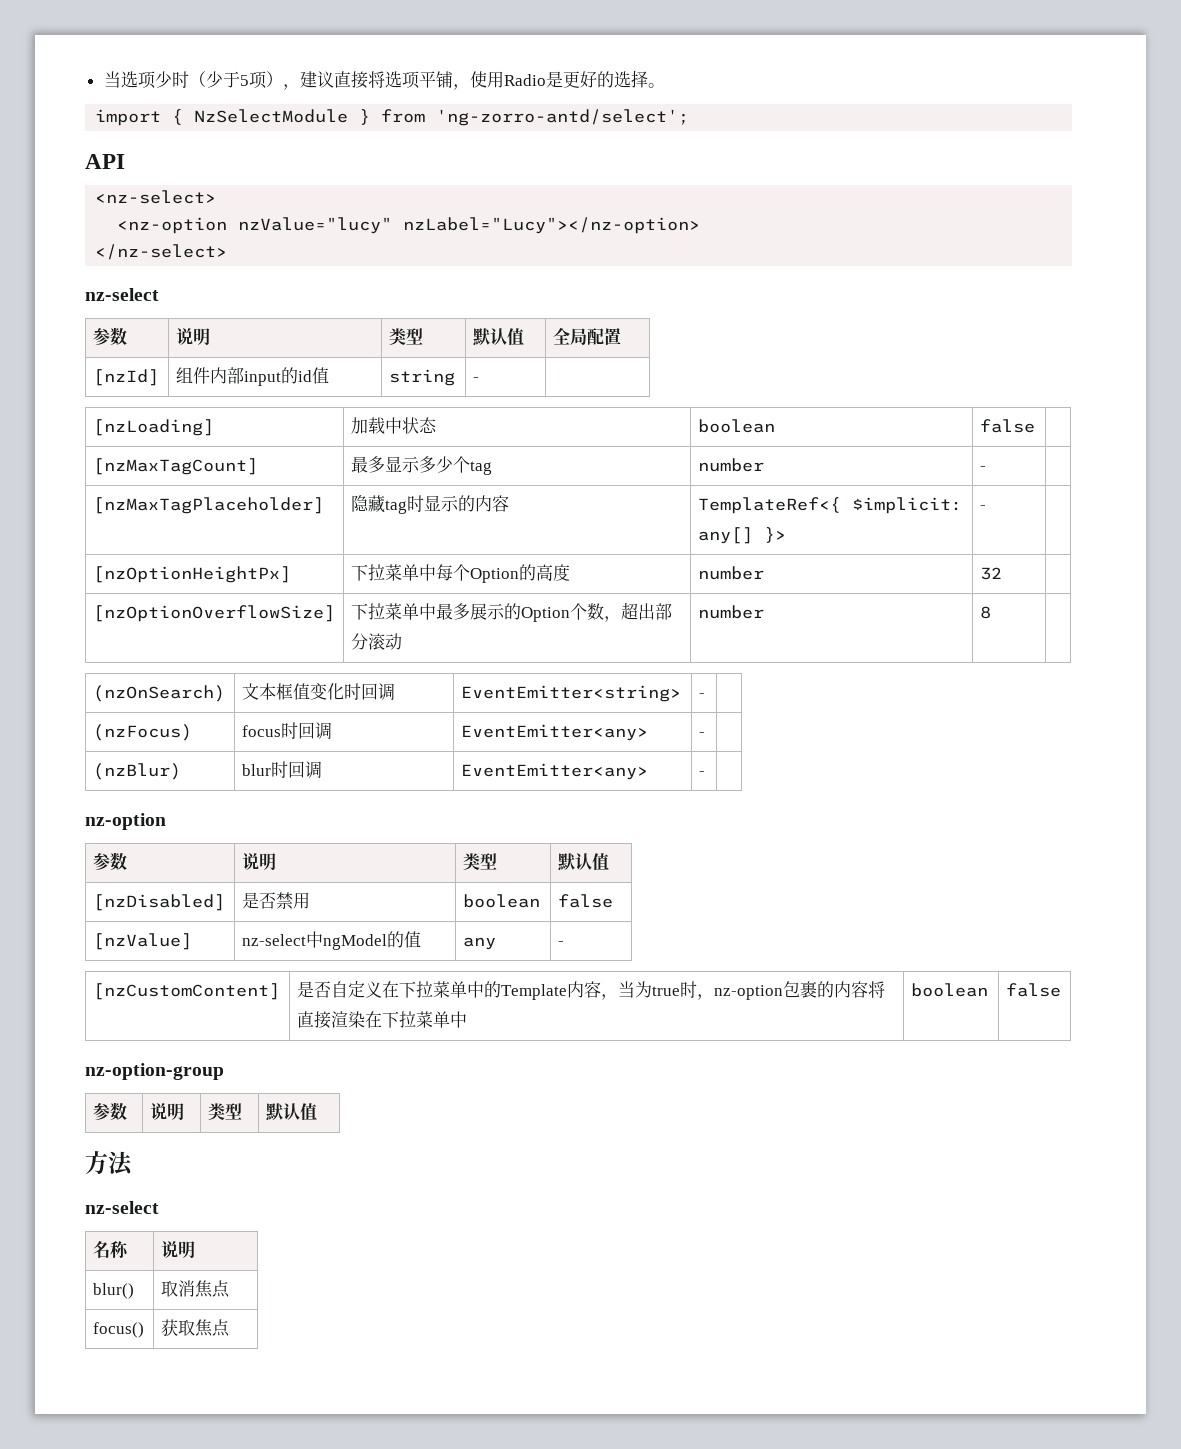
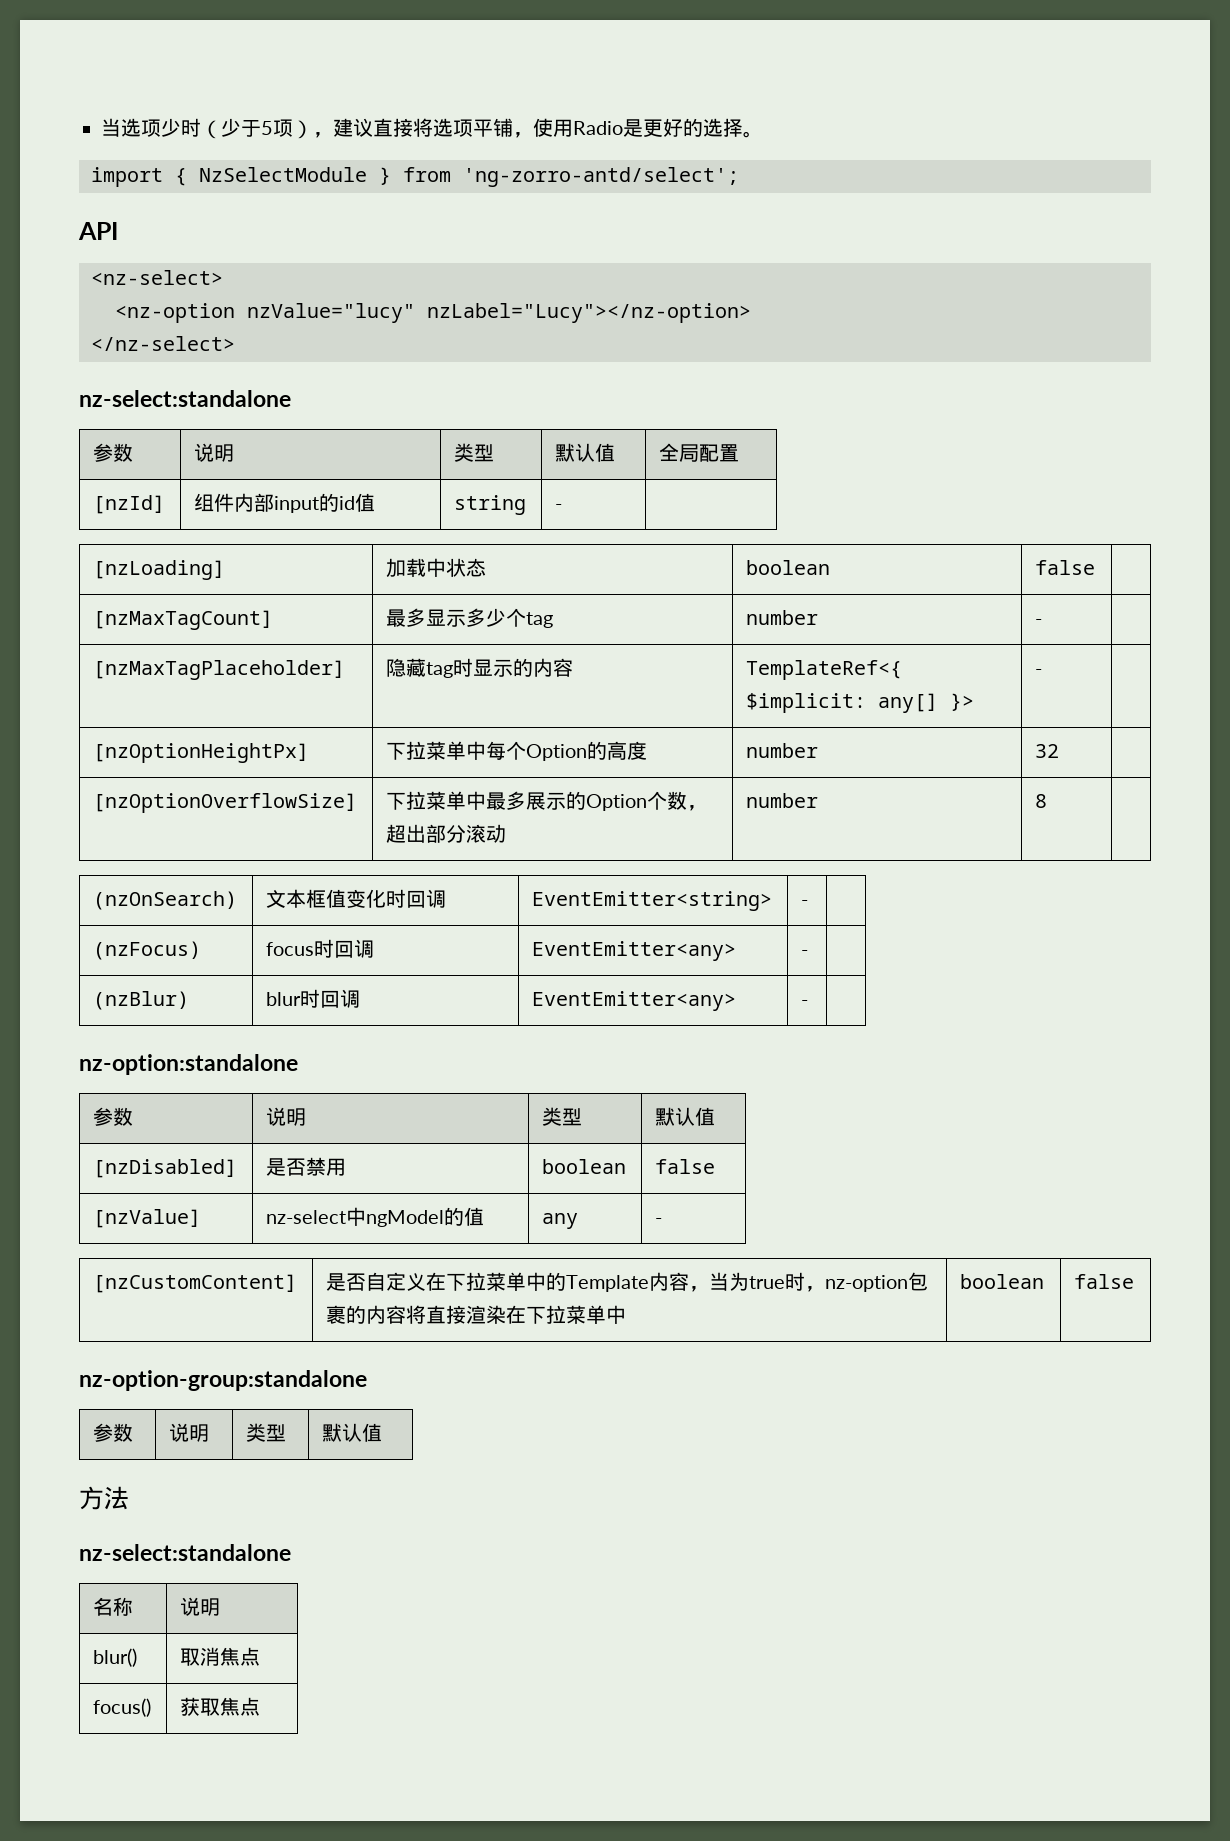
  </nz-select>
- nz-select
+ nz-select:standalone
  (nzBlur) | blur时回调 | EventEmitter<any> | - |
- nz-option
+ nz-option:standalone
- nz-option-group
+ nz-option-group:standalone
  方法
- nz-select
+ nz-select:standalone

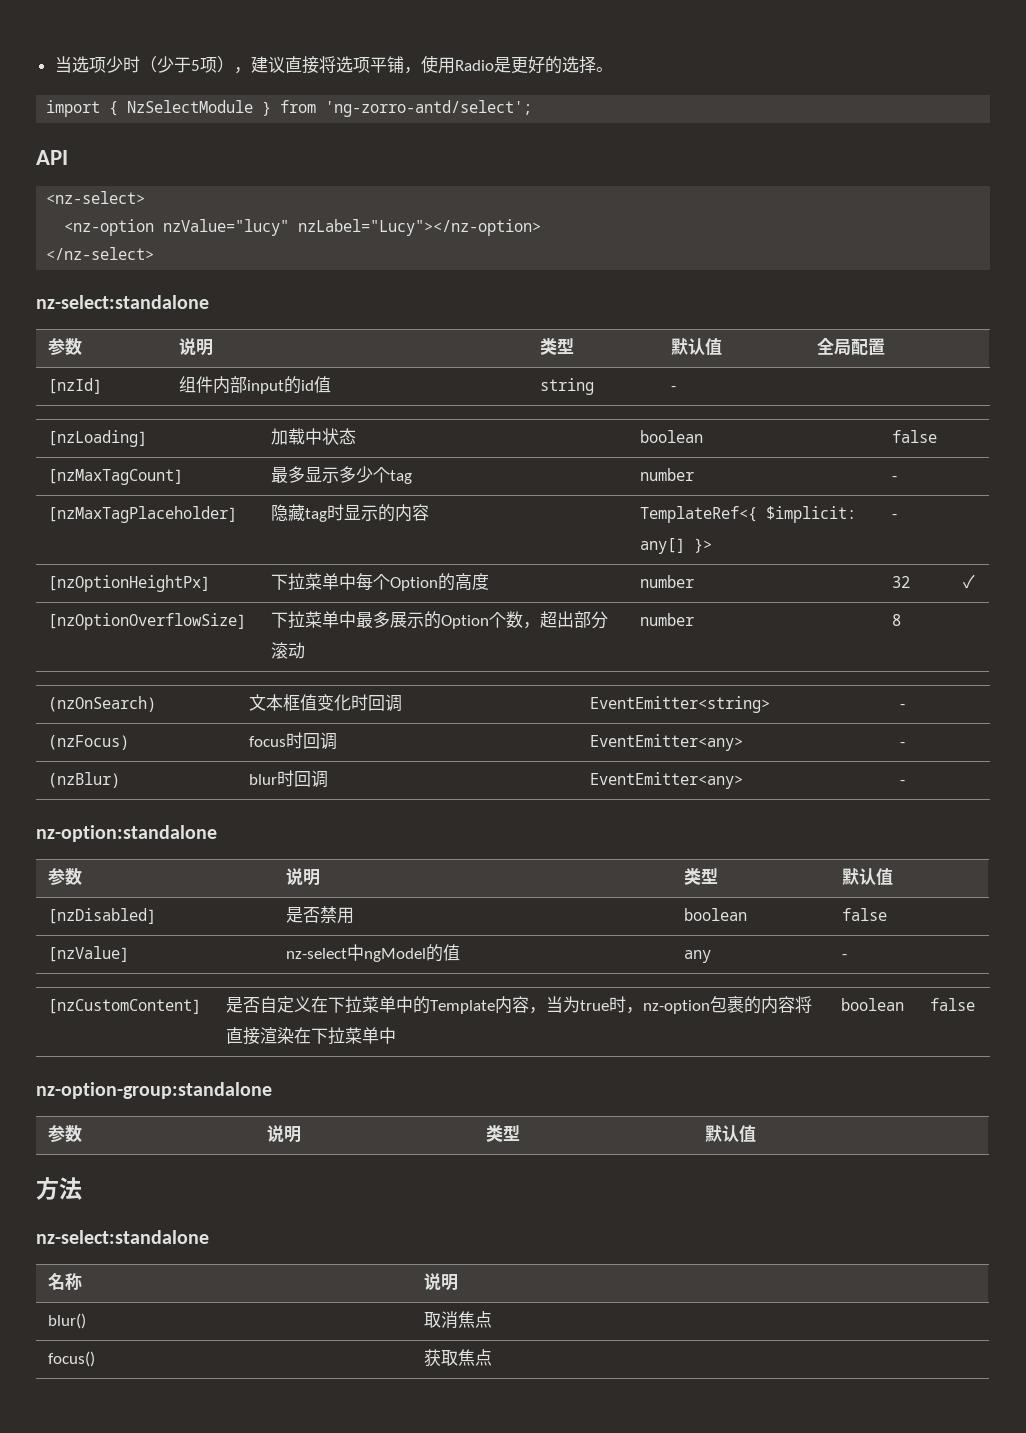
- [nzOptionHeightPx] | 下拉菜单中每个Option的高度 | number | 32 |
+ [nzOptionHeightPx] | 下拉菜单中每个Option的高度 | number | 32 | ✓

